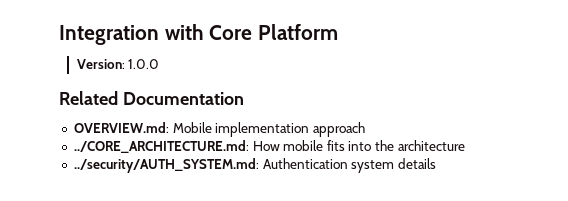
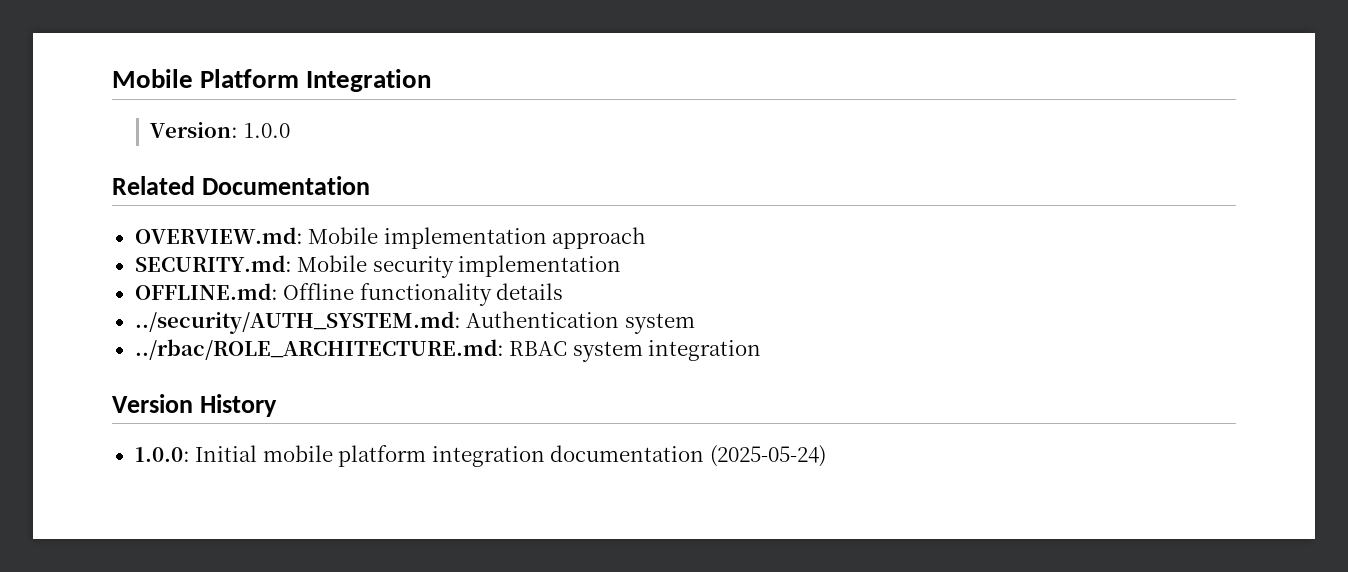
- Integration with Core Platform
+ Mobile Platform Integration
- ../CORE_ARCHITECTURE.md: How mobile fits into the architecture
- ../security/AUTH_SYSTEM.md: Authentication system details
+ SECURITY.md: Mobile security implementation
+ OFFLINE.md: Offline functionality details
+ ../security/AUTH_SYSTEM.md: Authentication system
+ ../rbac/ROLE_ARCHITECTURE.md: RBAC system integration
+ Version History
+ 1.0.0: Initial mobile platform integration documentation (2025-05-24)

